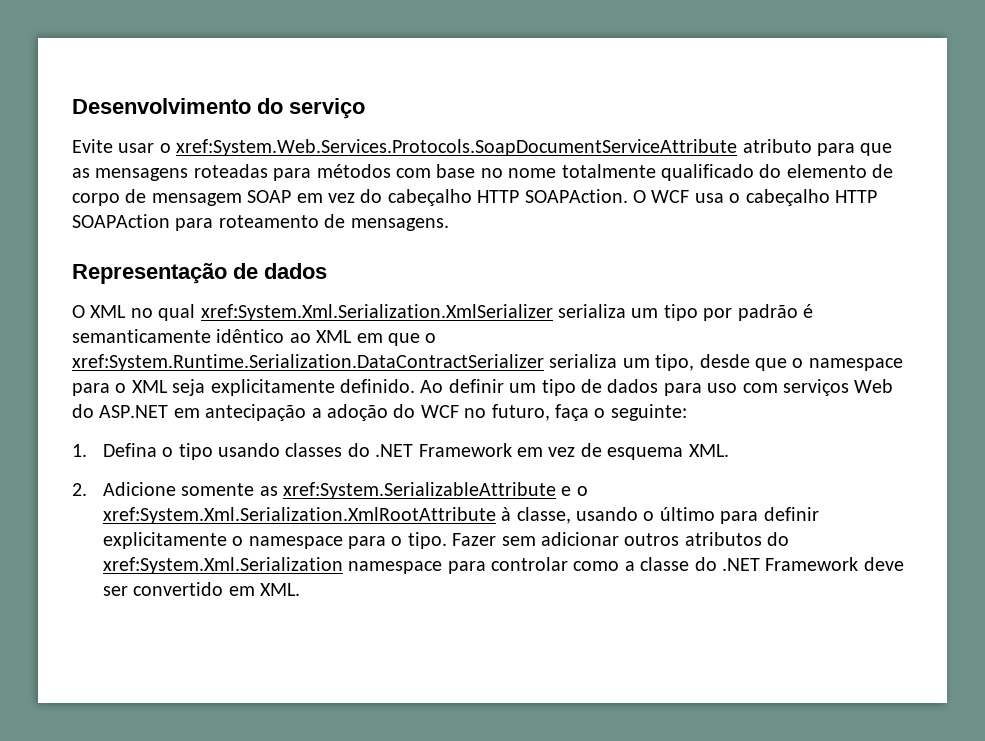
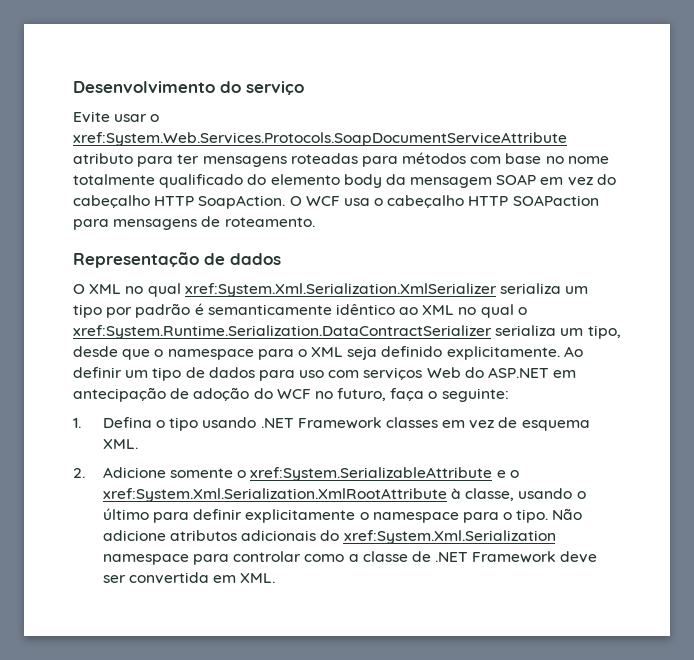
- Evite usar o xref:System.Web.Services.Protocols.SoapDocumentServiceAttribute atributo para que as mensagens roteadas para métodos com base no nome totalmente qualificado do elemento de corpo de mensagem SOAP em vez do cabeçalho HTTP SOAPAction.
+ Evite usar o xref:System.Web.Services.Protocols.SoapDocumentServiceAttribute atributo para ter mensagens roteadas para métodos com base no nome totalmente qualificado do elemento body da mensagem SOAP em vez do cabeçalho HTTP SoapAction.
- O WCF usa o cabeçalho HTTP SOAPAction para roteamento de mensagens.
+ O WCF usa o cabeçalho HTTP SOAPaction para mensagens de roteamento.
- O XML no qual xref:System.Xml.Serialization.XmlSerializer serializa um tipo por padrão é semanticamente idêntico ao XML em que o xref:System.Runtime.Serialization.DataContractSerializer serializa um tipo, desde que o namespace para o XML seja explicitamente definido.
+ O XML no qual xref:System.Xml.Serialization.XmlSerializer serializa um tipo por padrão é semanticamente idêntico ao XML no qual o xref:System.Runtime.Serialization.DataContractSerializer serializa um tipo, desde que o namespace para o XML seja definido explicitamente.
- Ao definir um tipo de dados para uso com serviços Web do ASP.NET em antecipação a adoção do WCF no futuro, faça o seguinte:
+ Ao definir um tipo de dados para uso com serviços Web do ASP.NET em antecipação de adoção do WCF no futuro, faça o seguinte:
- 1. Defina o tipo usando classes do .NET Framework em vez de esquema XML.
+ 1. Defina o tipo usando .NET Framework classes em vez de esquema XML.
- 2. Adicione somente as xref:System.SerializableAttribute e o xref:System.Xml.Serialization.XmlRootAttribute à classe, usando o último para definir explicitamente o namespace para o tipo.
+ 2. Adicione somente o xref:System.SerializableAttribute e o xref:System.Xml.Serialization.XmlRootAttribute à classe, usando o último para definir explicitamente o namespace para o tipo.
- Fazer sem adicionar outros atributos do xref:System.Xml.Serialization namespace para controlar como a classe do .NET Framework deve ser convertido em XML.
+ Não adicione atributos adicionais do xref:System.Xml.Serialization namespace para controlar como a classe de .NET Framework deve ser convertida em XML.

